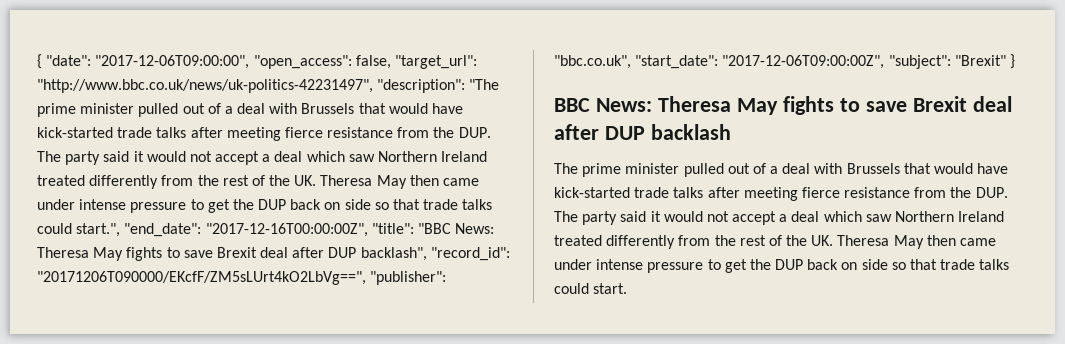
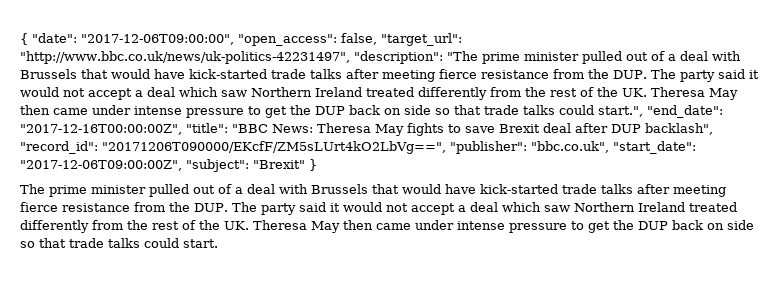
- BBC News: Theresa May fights to save Brexit deal after DUP backlash

